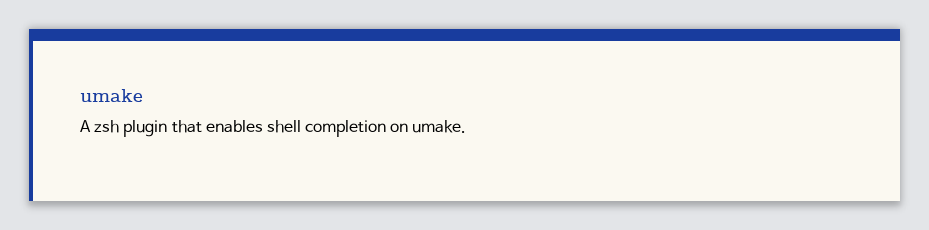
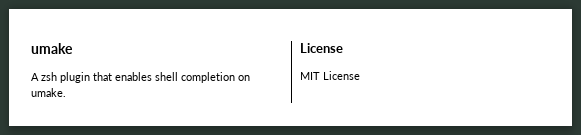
  A zsh plugin that enables shell completion on umake.
+ License
+ MIT License

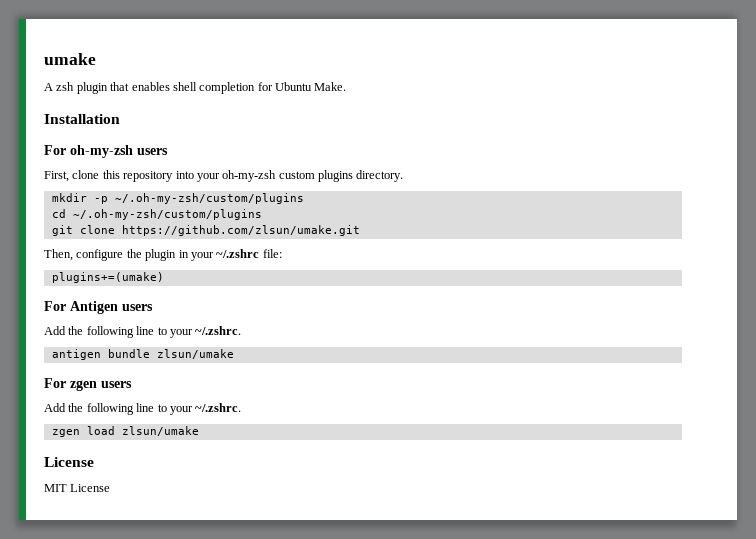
- A zsh plugin that enables shell completion on umake.
+ A zsh plugin that enables shell completion for Ubuntu Make.
+ Installation
+ For oh-my-zsh users
+ First, clone this repository into your oh-my-zsh custom plugins directory.
+ mkdir -p ~/.oh-my-zsh/custom/plugins
+ cd ~/.oh-my-zsh/custom/plugins
+ git clone https://github.com/zlsun/umake.git
+ Then, configure the plugin in your ~/.zshrc file:
+ plugins+=(umake)
+ For Antigen users
+ Add the following line to your ~/.zshrc.
+ antigen bundle zlsun/umake
+ For zgen users
+ Add the following line to your ~/.zshrc.
+ zgen load zlsun/umake

